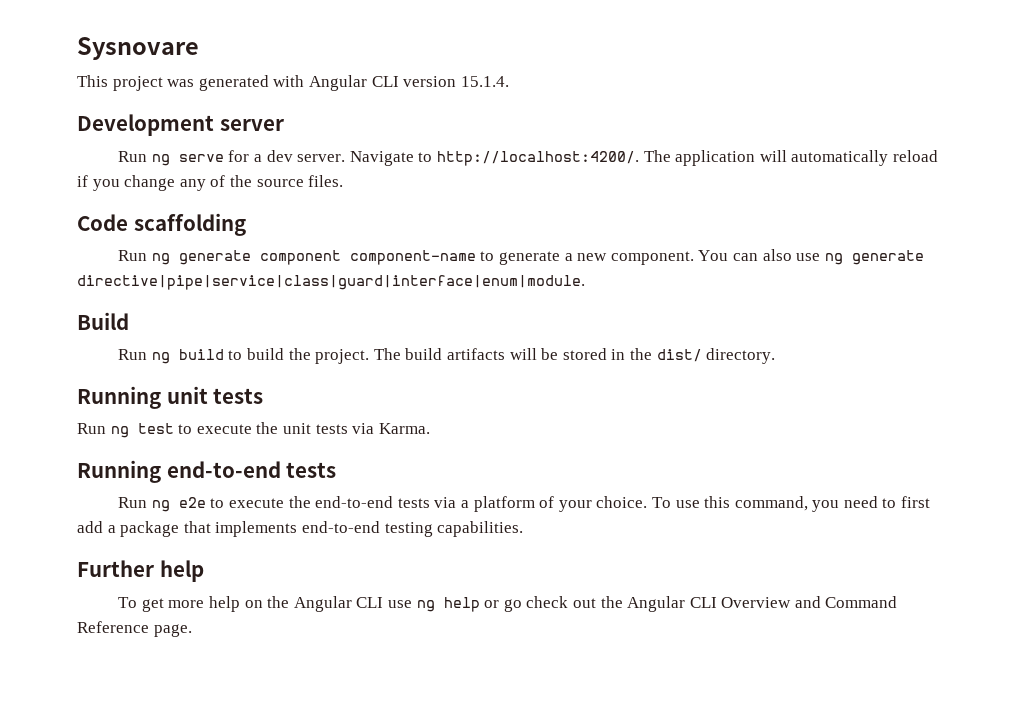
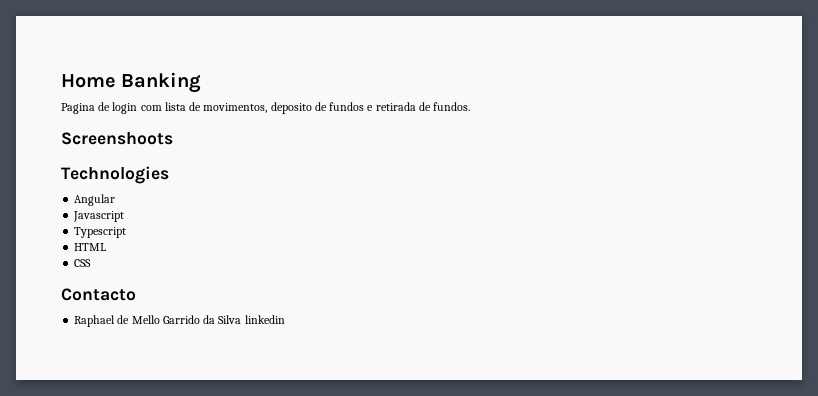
- Sysnovare
- This project was generated with Angular CLI version 15.1.4.
- Development server
- Run ng serve for a dev server. Navigate to http://localhost:4200/. The application will automatically reload if you change any of the source files.
- Code scaffolding
- Run ng generate component component-name to generate a new component. You can also use ng generate directive|pipe|service|class|guard|interface|enum|module.
- Build
- Run ng build to build the project. The build artifacts will be stored in the dist/ directory.
- Running unit tests
- Run ng test to execute the unit tests via Karma.
- Running end-to-end tests
- Run ng e2e to execute the end-to-end tests via a platform of your choice. To use this command, you need to first add a package that implements end-to-end testing capabilities.
- Further help
- To get more help on the Angular CLI use ng help or go check out the Angular CLI Overview and Command Reference page.
+ Home Banking
+ Pagina de login com lista de movimentos, deposito de fundos e retirada de fundos.
+ Screenshoots
+ Technologies
+ Angular
+ Javascript
+ Typescript
+ HTML
+ CSS
+ Contacto
+ Raphael de Mello Garrido da Silva linkedin

